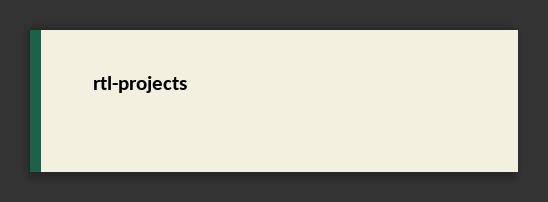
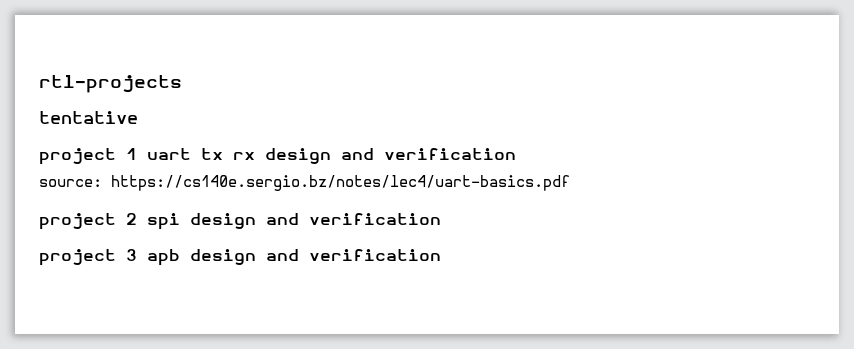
+ tentative
+ project 1 uart tx rx design and verification
+ source: https://cs140e.sergio.bz/notes/lec4/uart-basics.pdf
+ project 2 spi design and verification
+ project 3 apb design and verification

